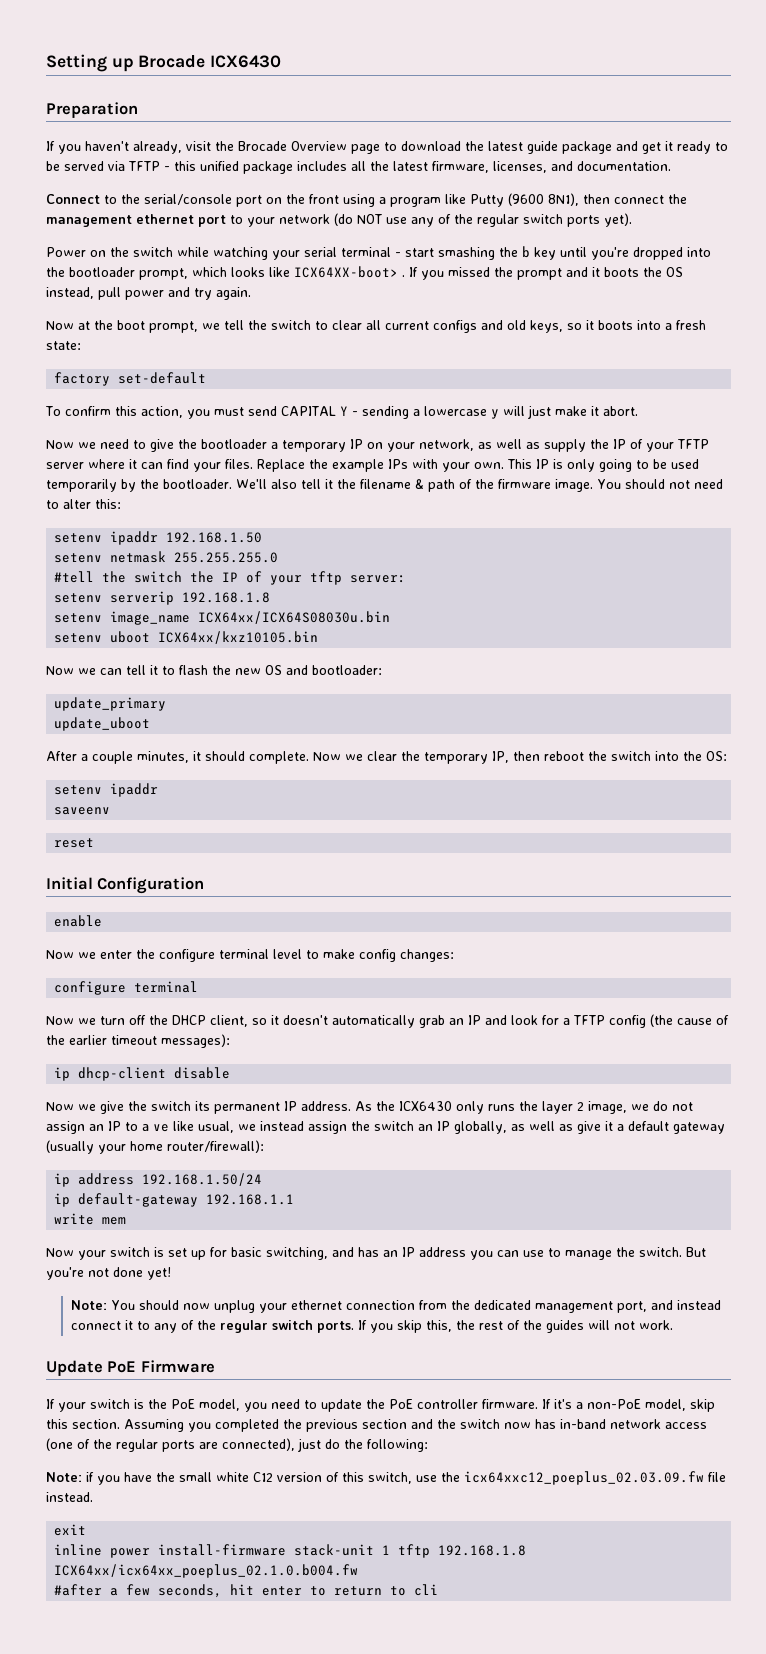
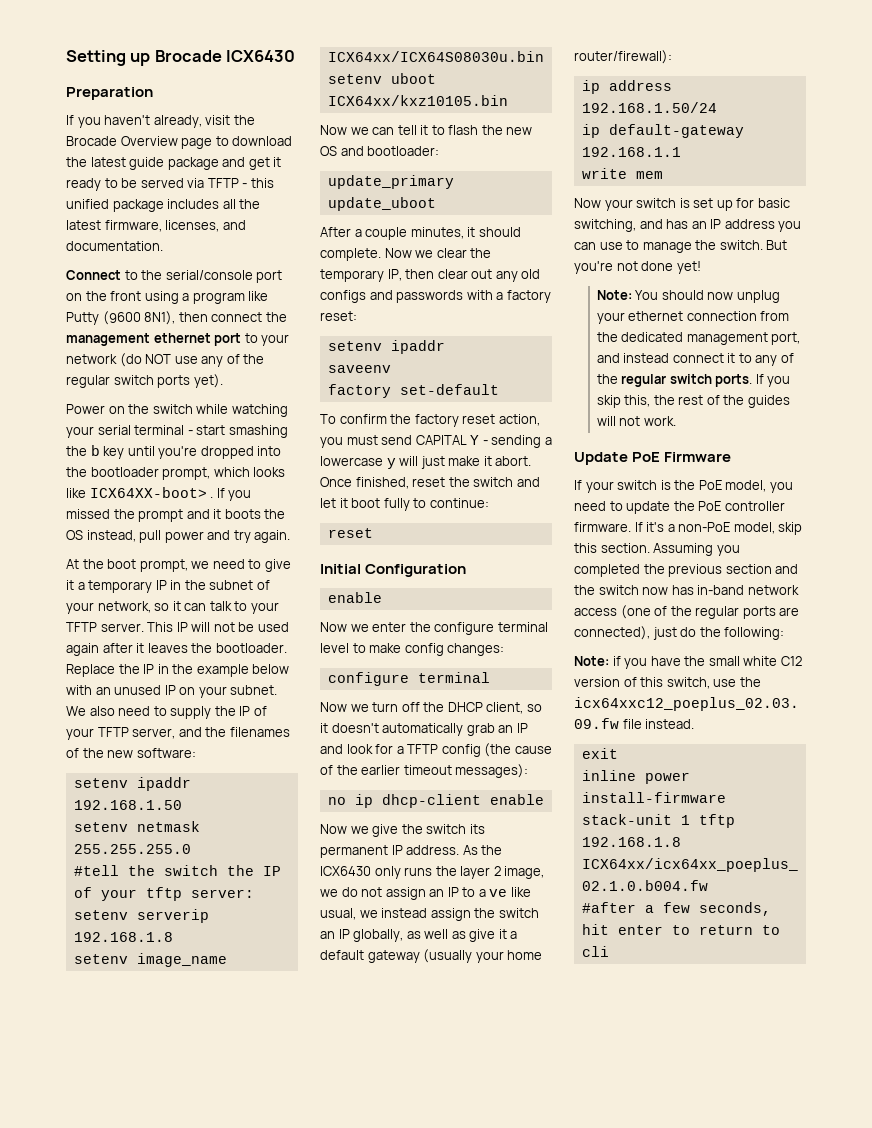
- Now at the boot prompt, we tell the switch to clear all current configs and old keys, so it boots into a fresh state:
- factory set-default
- To confirm this action, you must send CAPITAL Y - sending a lowercase y will just make it abort.
- Now we need to give the bootloader a temporary IP on your network, as well as supply the IP of your TFTP server where it can find your files. Replace the example IPs with your own. This IP is only going to be used temporarily by the bootloader. We'll also tell it the filename & path of the firmware image. You should not need to alter this:
+ At the boot prompt, we need to give it a temporary IP in the subnet of your network, so it can talk to your TFTP server. This IP will not be used again after it leaves the bootloader. Replace the IP in the example below with an unused IP on your subnet. We also need to supply the IP of your TFTP server, and the filenames of the new software:
- Now we clear the temporary IP, then reboot the switch into the OS:
+ Now we clear the temporary IP, then clear out any old configs and passwords with a factory reset:
  setenv ipaddr
  saveenv
+ factory set-default
+ To confirm the factory reset action, you must send CAPITAL Y - sending a lowercase y will just make it abort. Once finished, reset the switch and let it boot fully to continue:
- ip dhcp-client disable
+ no ip dhcp-client enable

